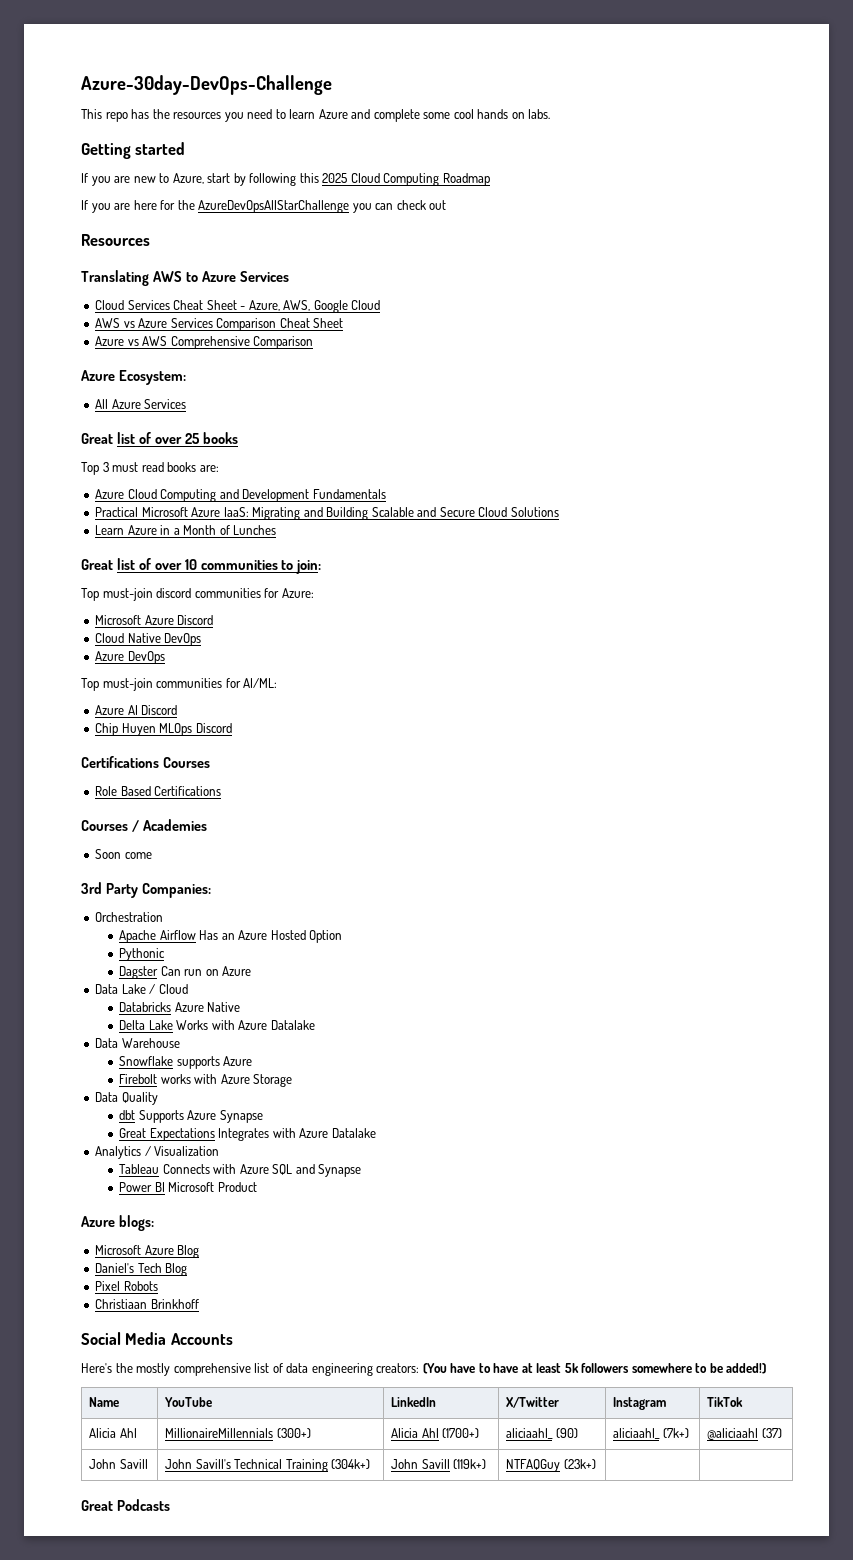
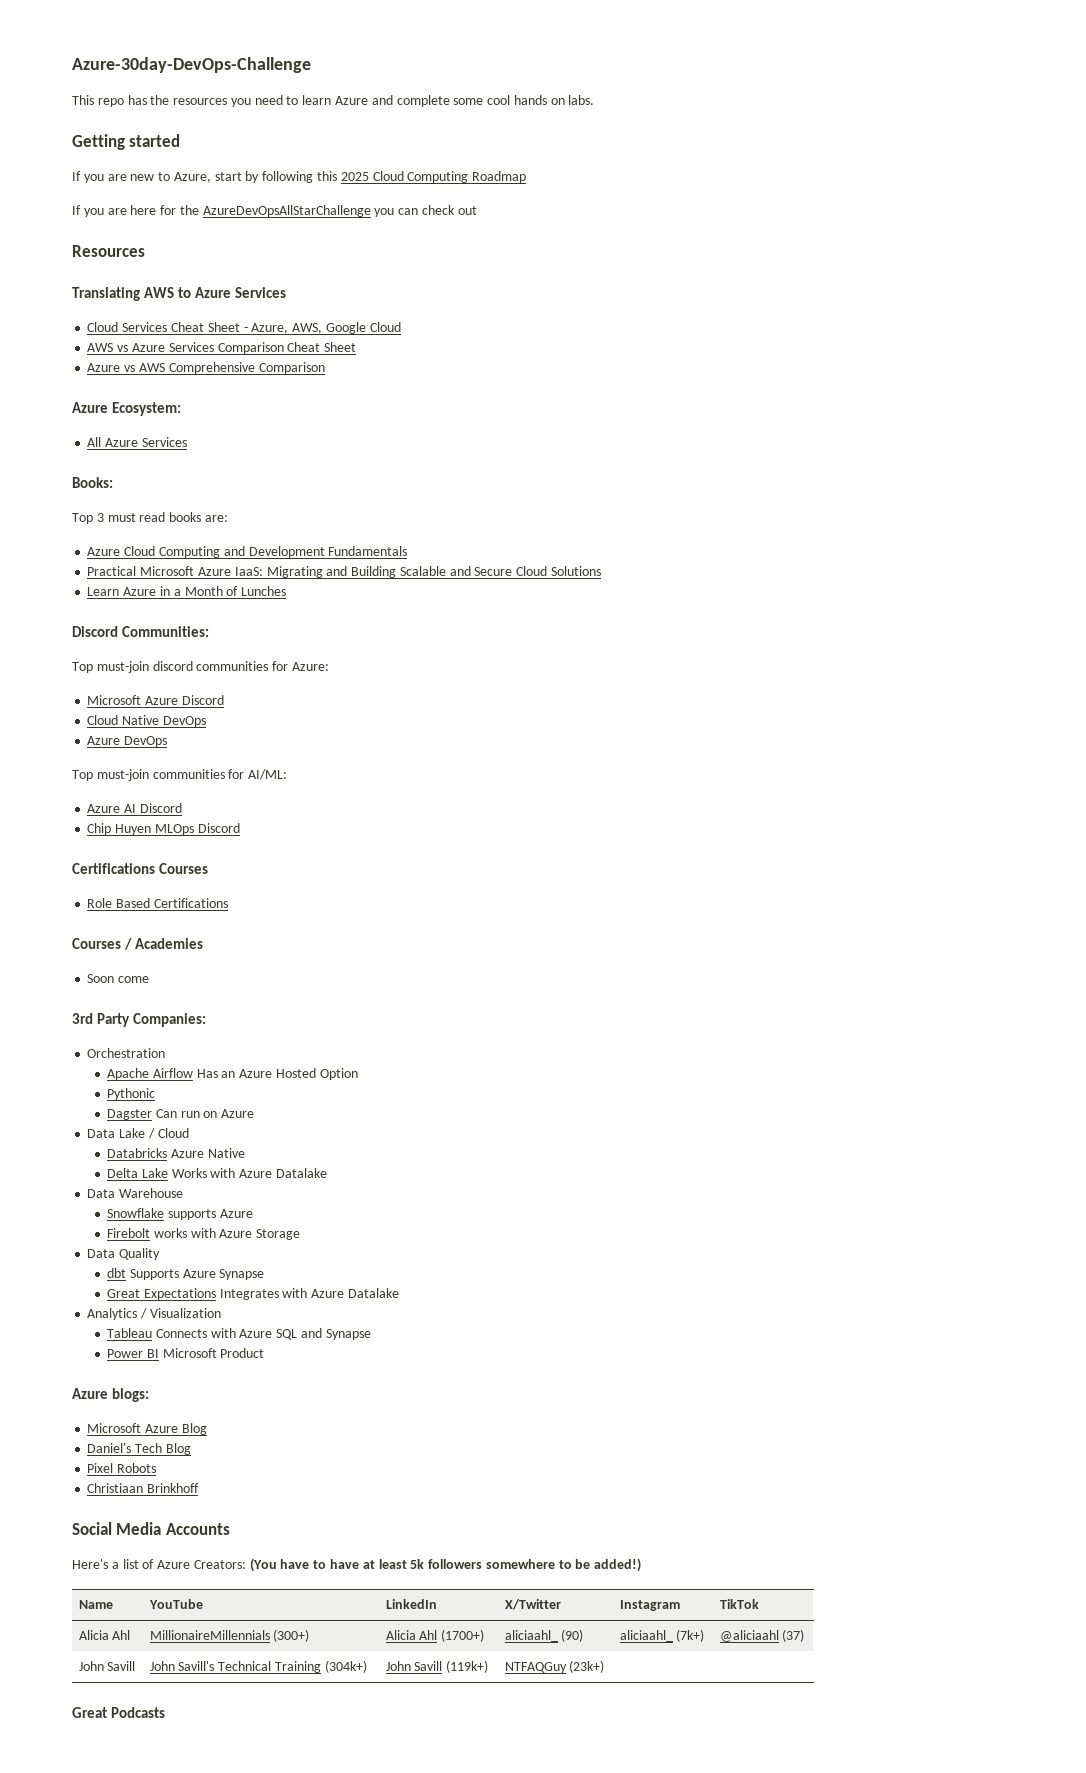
- Great list of over 25 books
+ Books:
- Great list of over 10 communities to join:
+ Discord Communities:
- Here's the mostly comprehensive list of data engineering creators: (You have to have at least 5k followers somewhere to be added!)
+ Here's a list of Azure Creators: (You have to have at least 5k followers somewhere to be added!)

